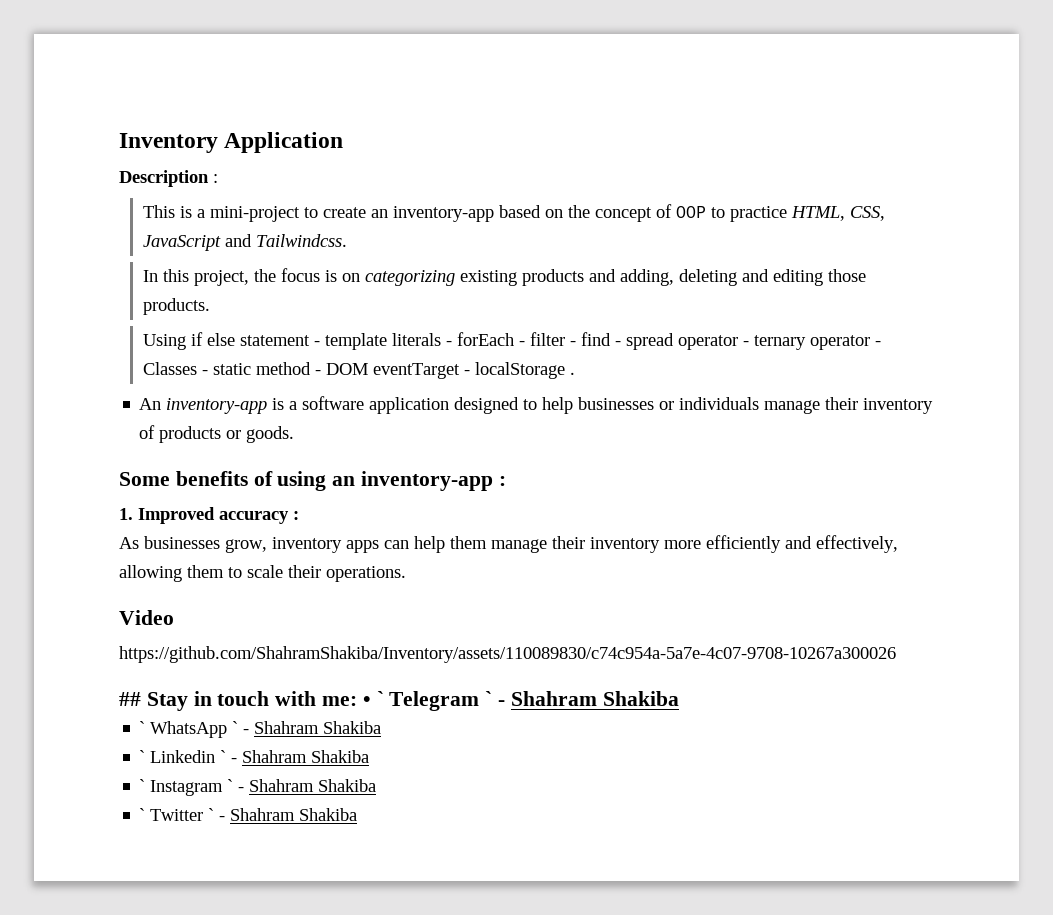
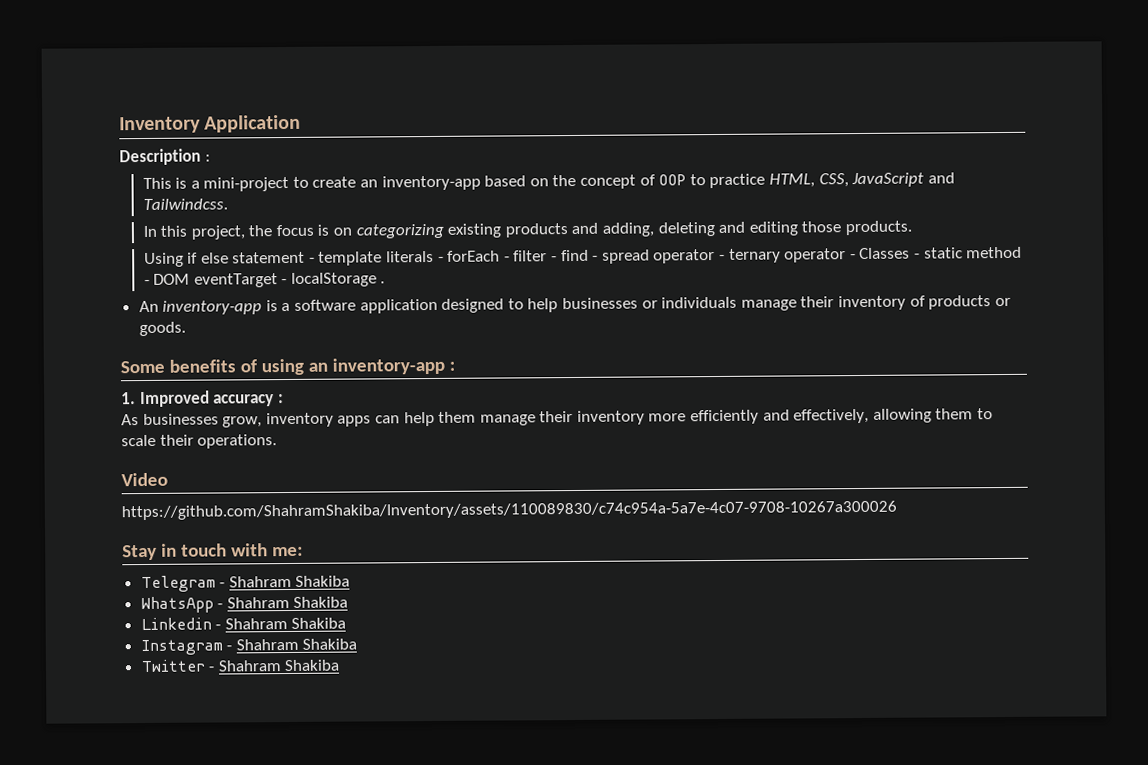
- ## Stay in touch with me: • ` Telegram ` - Shahram Shakiba
- ` WhatsApp ` - Shahram Shakiba
- ` Linkedin ` - Shahram Shakiba
- ` Instagram ` - Shahram Shakiba
- ` Twitter ` - Shahram Shakiba
+ Stay in touch with me:
+ Telegram - Shahram Shakiba
+ WhatsApp - Shahram Shakiba
+ Linkedin - Shahram Shakiba
+ Instagram - Shahram Shakiba
+ Twitter - Shahram Shakiba

